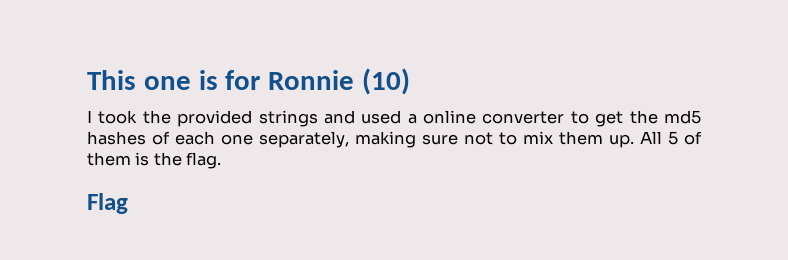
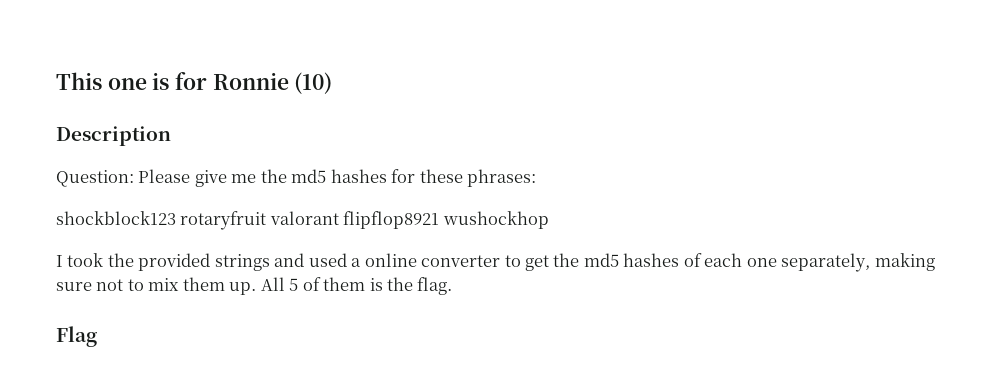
+ Description
+ Question: Please give me the md5 hashes for these phrases:
+ shockblock123 rotaryfruit valorant flipflop8921 wushockhop

